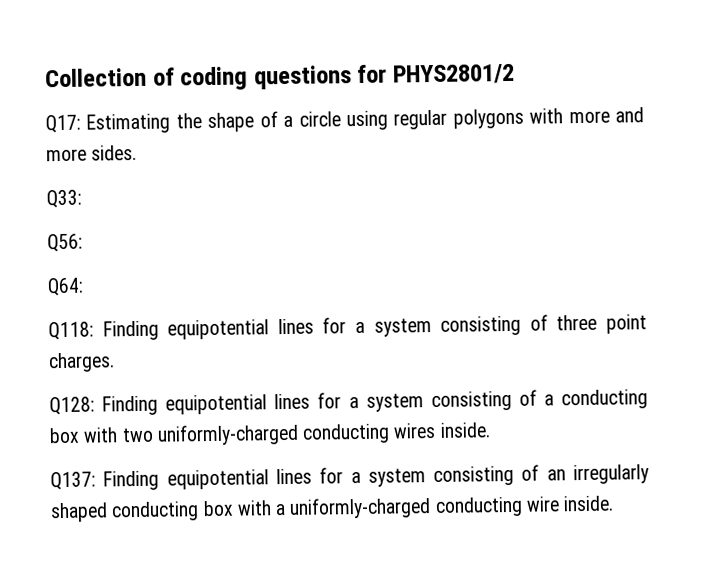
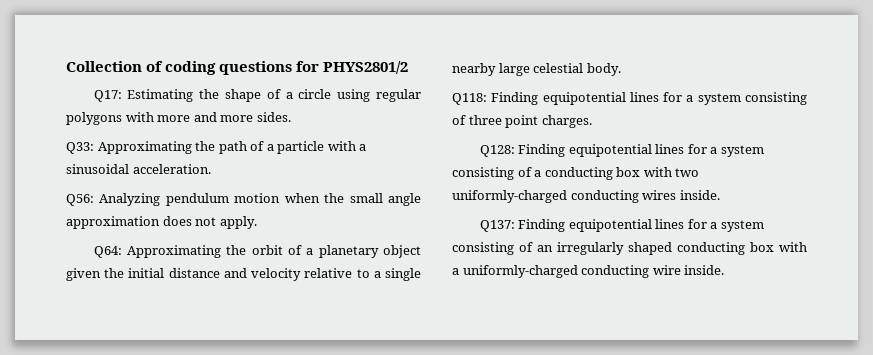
- Q33:
- Q56:
- Q64:
+ Q33: Approximating the path of a particle with a sinusoidal acceleration.
+ Q56: Analyzing pendulum motion when the small angle approximation does not apply.
+ Q64: Approximating the orbit of a planetary object given the initial distance and velocity relative to a single nearby large celestial body.

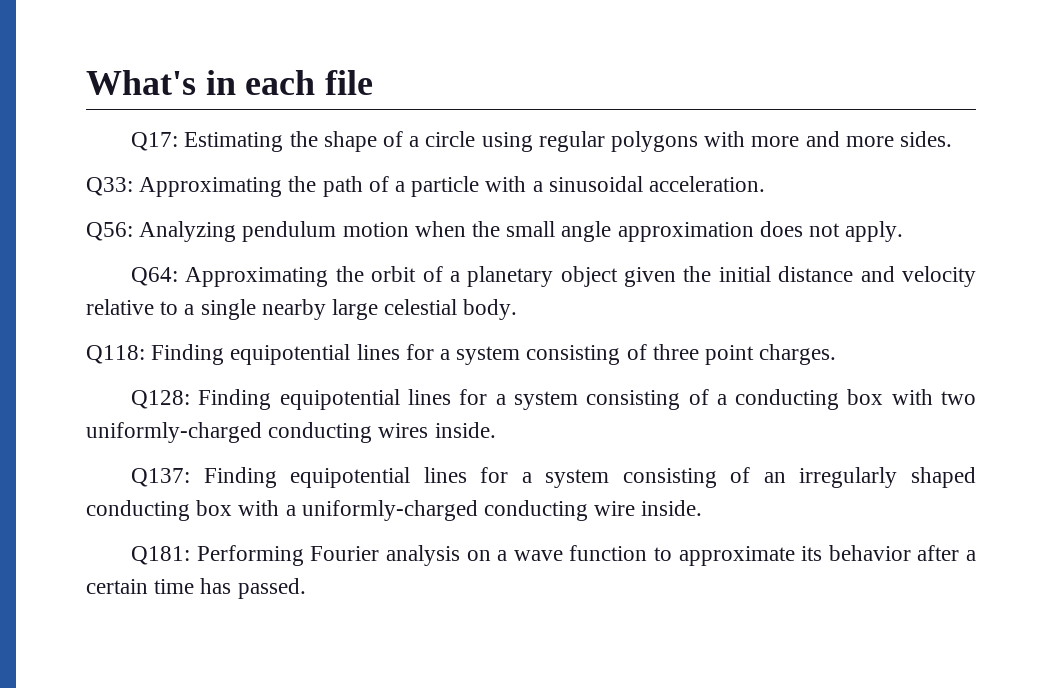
- Collection of coding questions for PHYS2801/2
+ What's in each file
+ Q181: Performing Fourier analysis on a wave function to approximate its behavior after a certain time has passed.

